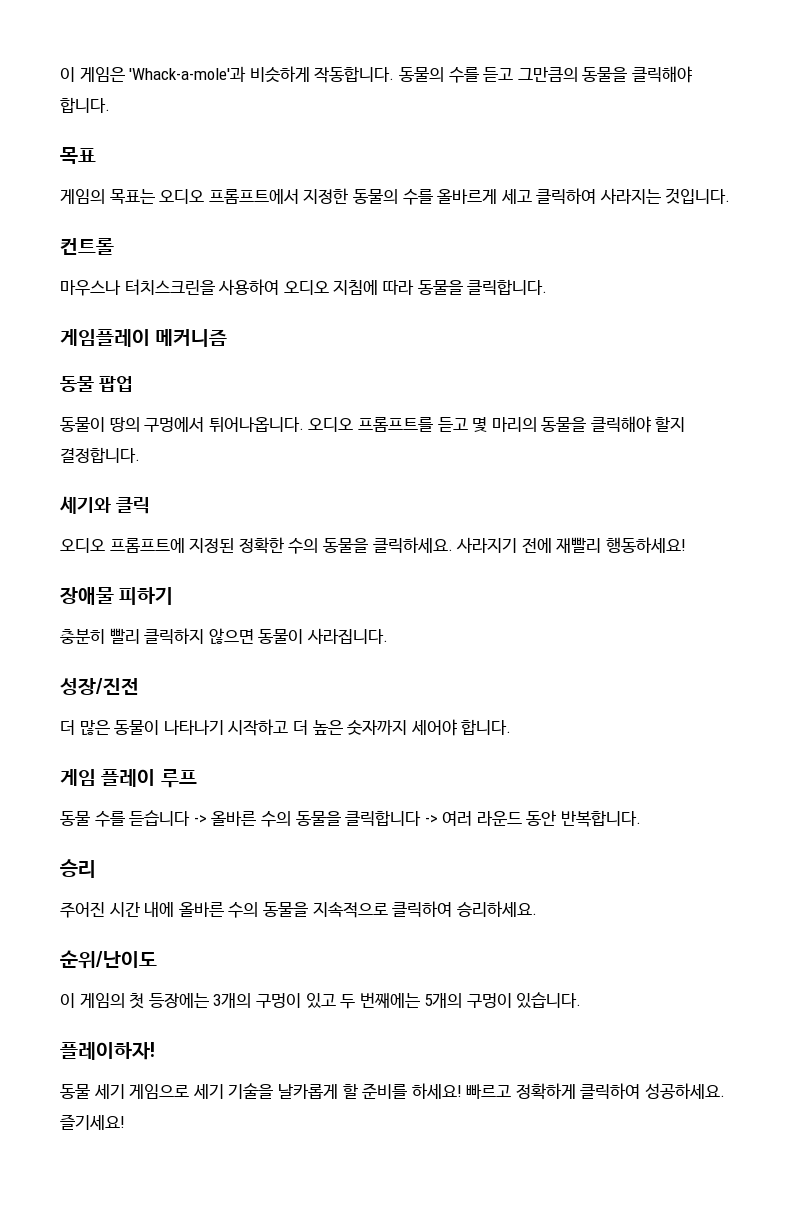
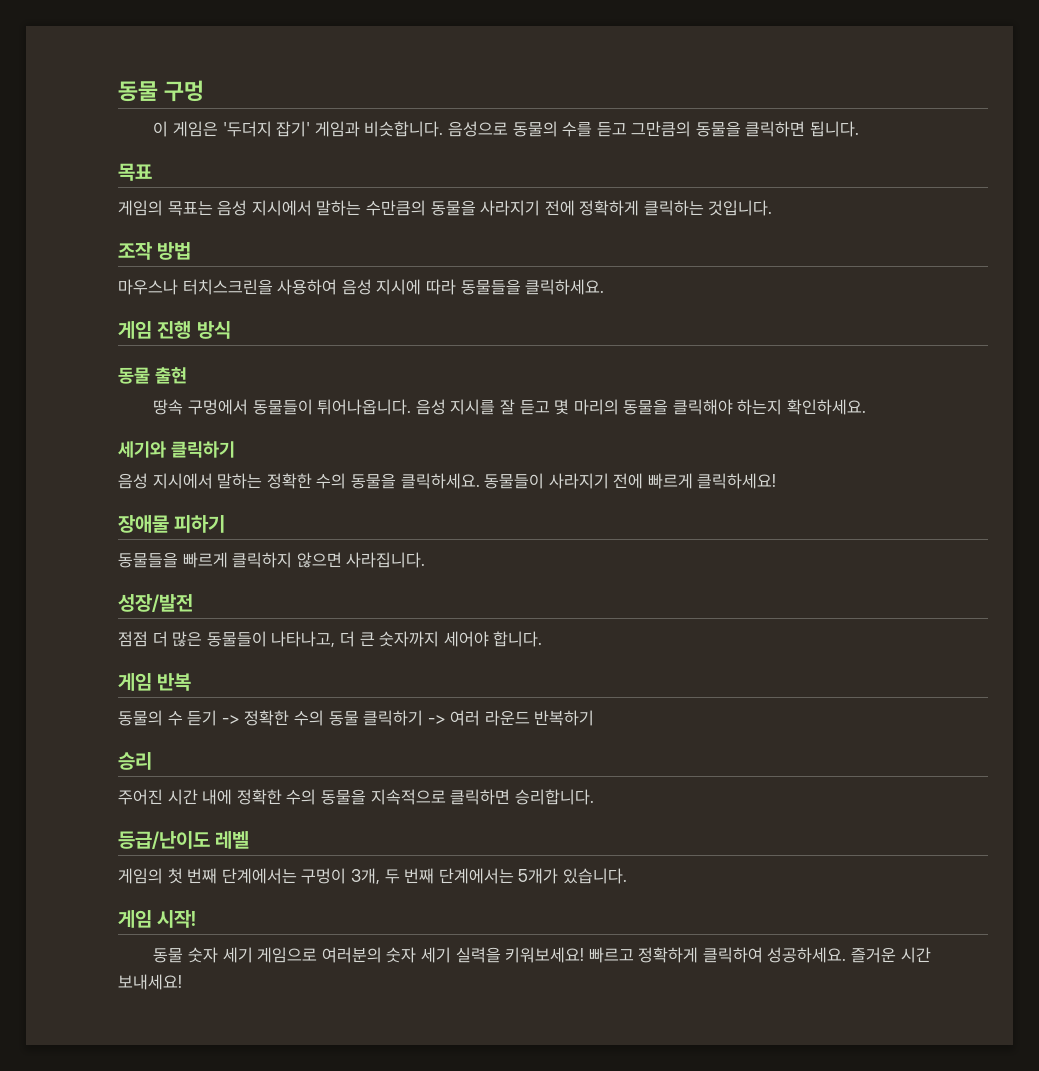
- 이 게임은 'Whack-a-mole'과 비슷하게 작동합니다. 동물의 수를 듣고 그만큼의 동물을 클릭해야 합니다.
+ 동물 구멍
+ 이 게임은 '두더지 잡기' 게임과 비슷합니다. 음성으로 동물의 수를 듣고 그만큼의 동물을 클릭하면 됩니다.
- 게임의 목표는 오디오 프롬프트에서 지정한 동물의 수를 올바르게 세고 클릭하여 사라지는 것입니다.
+ 게임의 목표는 음성 지시에서 말하는 수만큼의 동물을 사라지기 전에 정확하게 클릭하는 것입니다.
- 컨트롤
+ 조작 방법
- 마우스나 터치스크린을 사용하여 오디오 지침에 따라 동물을 클릭합니다.
- 게임플레이 메커니즘
- 동물 팝업
- 동물이 땅의 구멍에서 튀어나옵니다. 오디오 프롬프트를 듣고 몇 마리의 동물을 클릭해야 할지 결정합니다.
+ 마우스나 터치스크린을 사용하여 음성 지시에 따라 동물들을 클릭하세요.
+ 게임 진행 방식
+ 동물 출현
+ 땅속 구멍에서 동물들이 튀어나옵니다. 음성 지시를 잘 듣고 몇 마리의 동물을 클릭해야 하는지 확인하세요.
- 세기와 클릭
- 오디오 프롬프트에 지정된 정확한 수의 동물을 클릭하세요.
+ 세기와 클릭하기
+ 음성 지시에서 말하는 정확한 수의 동물을 클릭하세요.
- 사라지기 전에 재빨리 행동하세요!
+ 동물들이 사라지기 전에 빠르게 클릭하세요!
- 충분히 빨리 클릭하지 않으면 동물이 사라집니다.
+ 동물들을 빠르게 클릭하지 않으면 사라집니다.
- 성장/진전
- 더 많은 동물이 나타나기 시작하고 더 높은 숫자까지 세어야 합니다.
- 게임 플레이 루프
- 동물 수를 듣습니다 -> 올바른 수의 동물을 클릭합니다 -> 여러 라운드 동안 반복합니다.
+ 성장/발전
+ 점점 더 많은 동물들이 나타나고, 더 큰 숫자까지 세어야 합니다.
+ 게임 반복
+ 동물의 수 듣기 -> 정확한 수의 동물 클릭하기 -> 여러 라운드 반복하기
- 주어진 시간 내에 올바른 수의 동물을 지속적으로 클릭하여 승리하세요.
- 순위/난이도
- 이 게임의 첫 등장에는 3개의 구멍이 있고 두 번째에는 5개의 구멍이 있습니다.
+ 주어진 시간 내에 정확한 수의 동물을 지속적으로 클릭하면 승리합니다.
+ 등급/난이도 레벨
+ 게임의 첫 번째 단계에서는 구멍이 3개, 두 번째 단계에서는 5개가 있습니다.
- 플레이하자!
- 동물 세기 게임으로 세기 기술을 날카롭게 할 준비를 하세요!
+ 게임 시작!
+ 동물 숫자 세기 게임으로 여러분의 숫자 세기 실력을 키워보세요!
- 즐기세요!
+ 즐거운 시간 보내세요!

